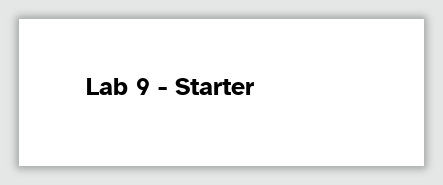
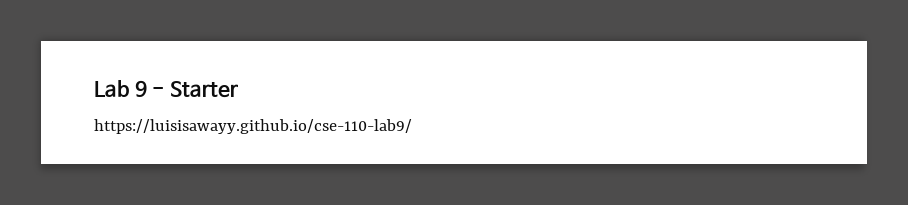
+ https://luisisawayy.github.io/cse-110-lab9/

